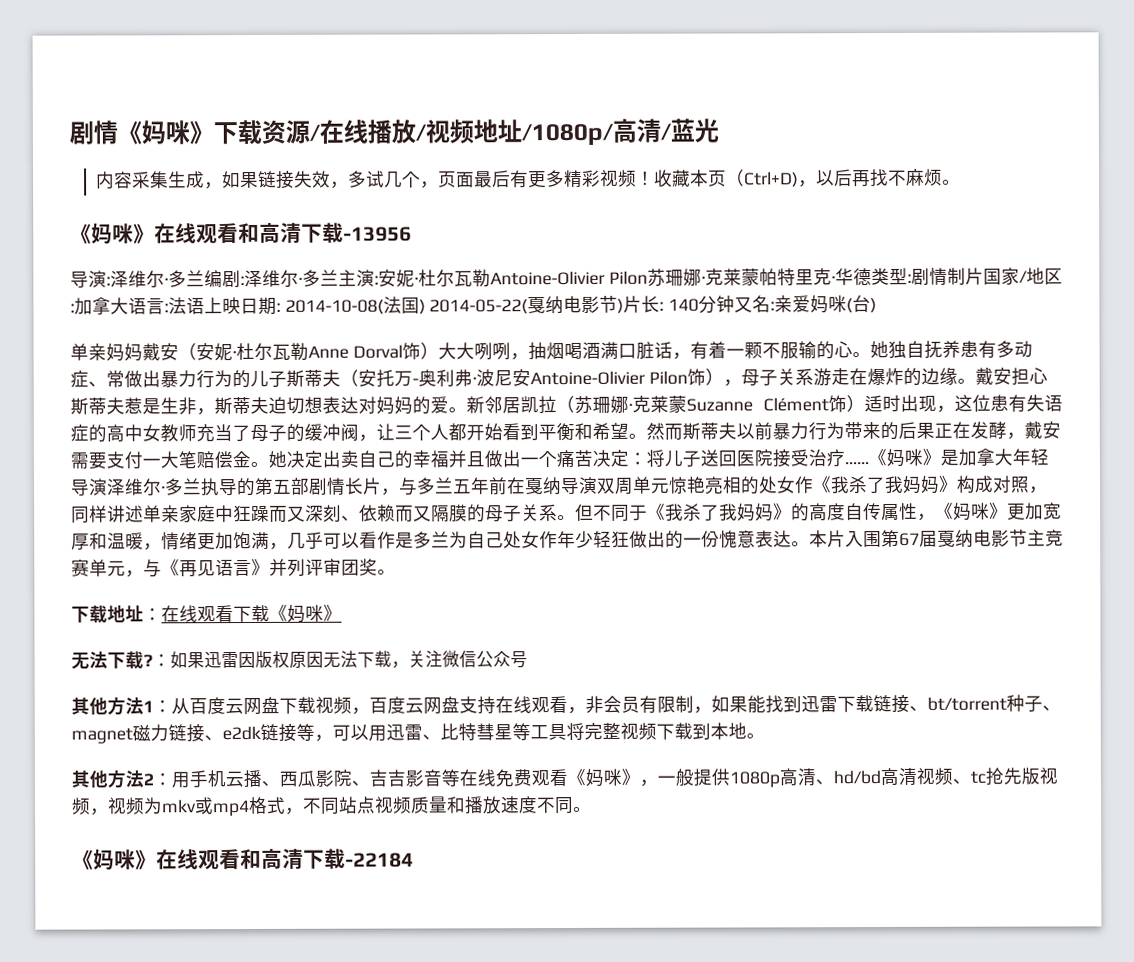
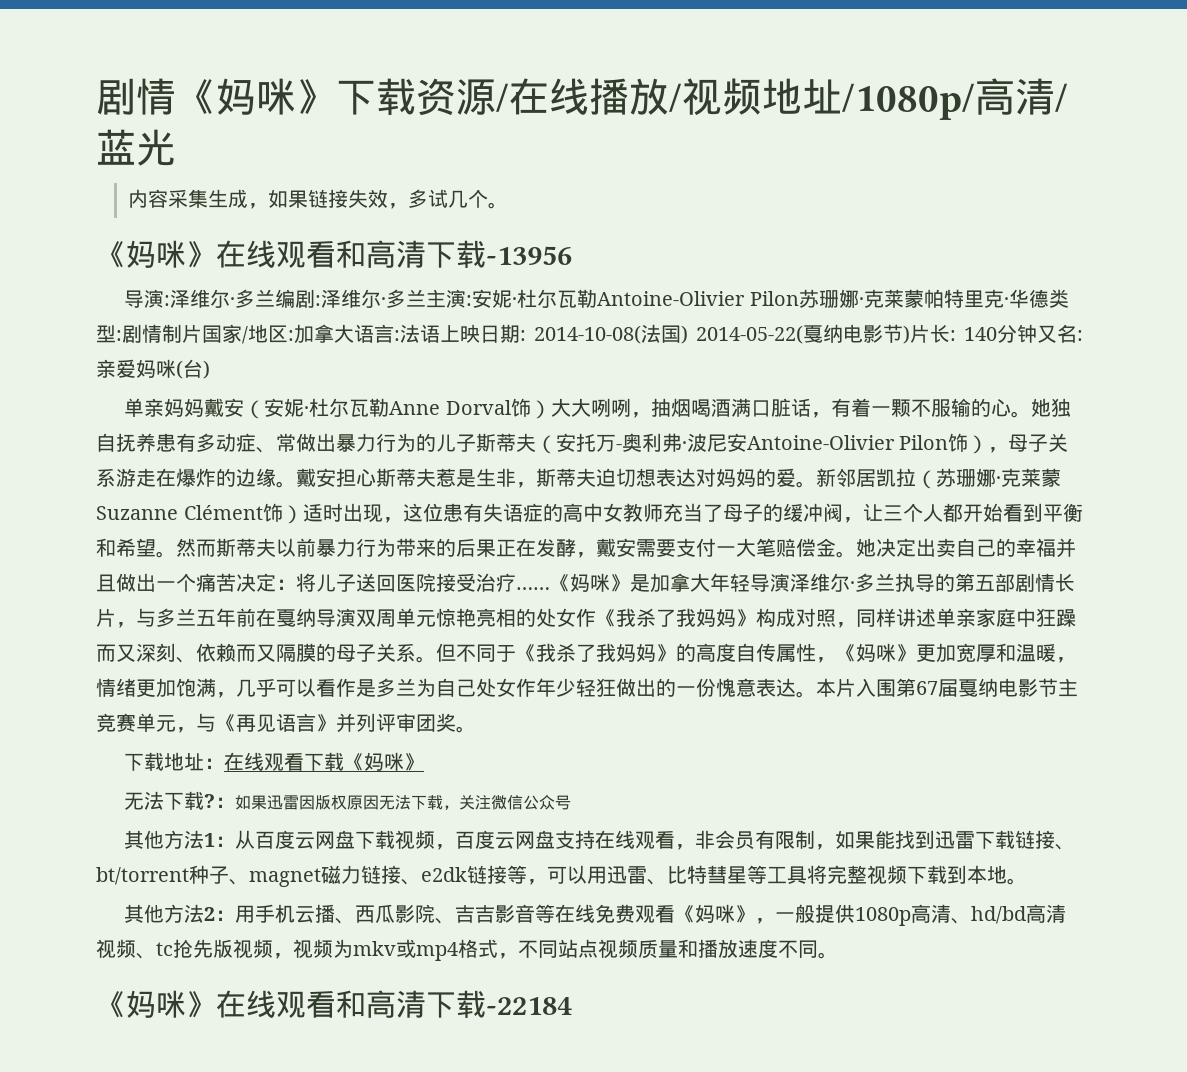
- 内容采集生成，如果链接失效，多试几个，页面最后有更多精彩视频！收藏本页（Ctrl+D)，以后再找不麻烦。
+ 内容采集生成，如果链接失效，多试几个。

